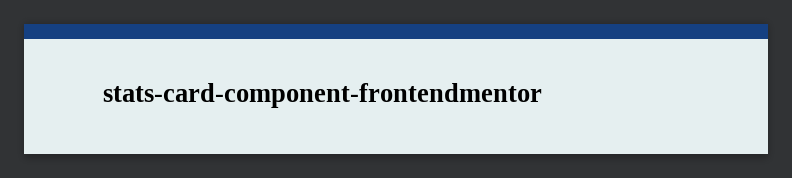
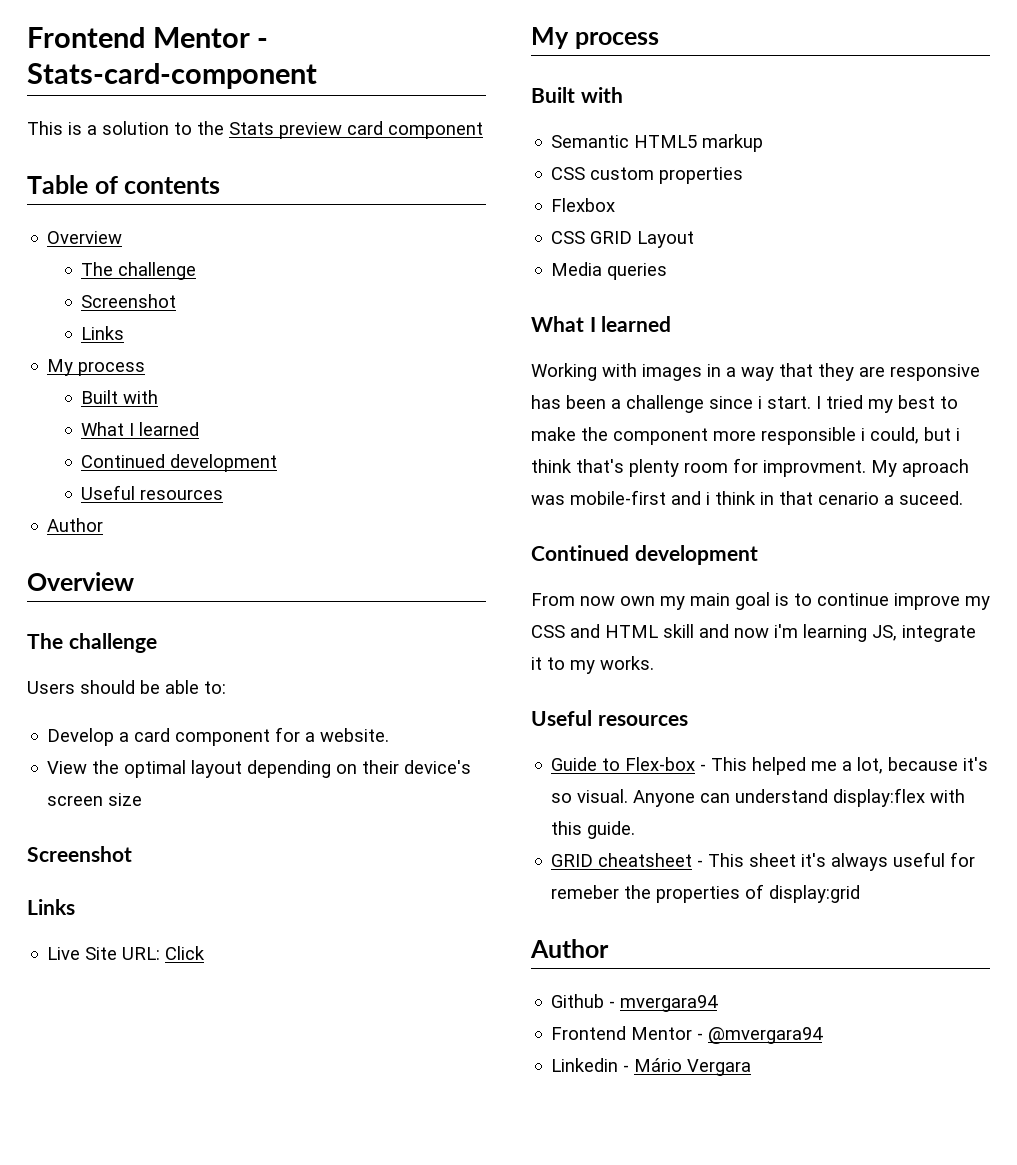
- stats-card-component-frontendmentor
+ Frontend Mentor - Stats-card-component
+ This is a solution to the Stats preview card component
+ Table of contents
+ Overview
+ The challenge
+ Screenshot
+ Links
+ My process
+ Built with
+ What I learned
+ Continued development
+ Useful resources
+ Author
+ Overview
+ The challenge
+ Users should be able to:
+ Develop a card component for a website.
+ View the optimal layout depending on their device's screen size
+ Screenshot
+ Links
+ Live Site URL: Click
+ My process
+ Built with
+ Semantic HTML5 markup
+ CSS custom properties
+ Flexbox
+ CSS GRID Layout
+ Media queries
+ What I learned
+ Working with images in a way that they are responsive has been a challenge since i start. I tried my best to make the component more responsible i could, but i think that's plenty room for improvment. My aproach was mobile-first and i think in that cenario a suceed.
+ Continued development
+ From now own my main goal is to continue improve my CSS and HTML skill and now i'm learning JS, integrate it to my works.
+ Useful resources
+ Guide to Flex-box - This helped me a lot, because it's so visual. Anyone can understand display:flex with this guide.
+ GRID cheatsheet - This sheet it's always useful for remeber the properties of display:grid
+ Author
+ Github - mvergara94
+ Frontend Mentor - @mvergara94
+ Linkedin - Mário Vergara

